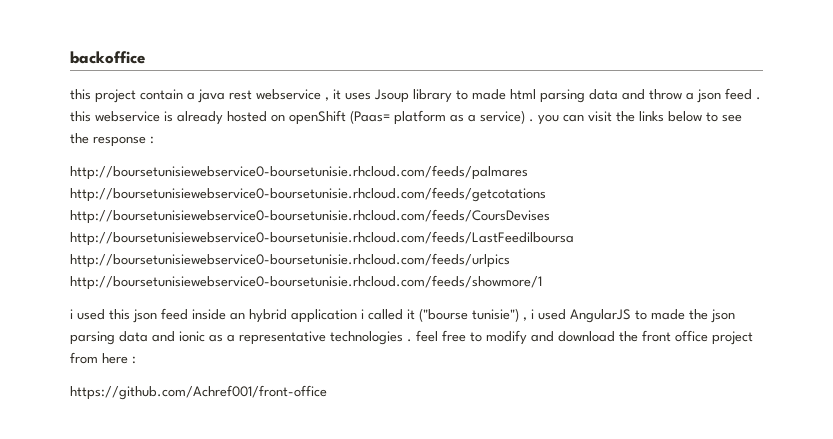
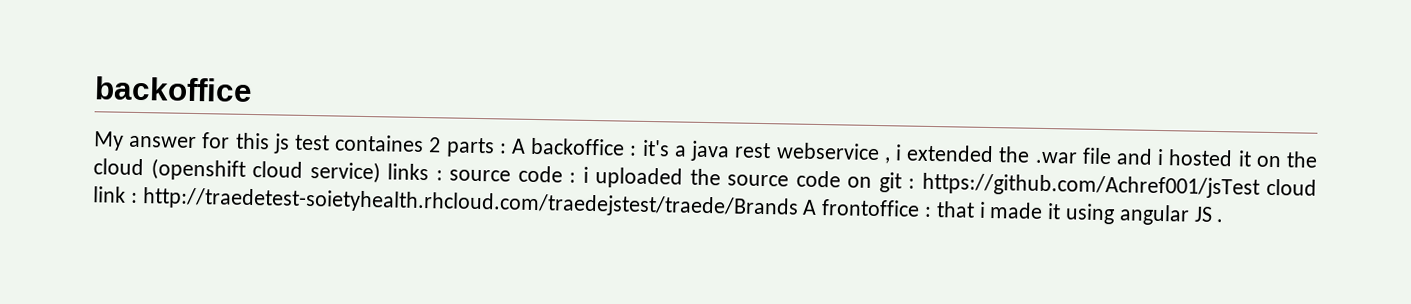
- this project contain a java rest webservice , it uses Jsoup library to made html parsing data and throw a json feed . this webservice is already hosted on openShift (Paas= platform as a service) . you can visit the links below to see the response :
- http://boursetunisiewebservice0-boursetunisie.rhcloud.com/feeds/palmares http://boursetunisiewebservice0-boursetunisie.rhcloud.com/feeds/getcotations http://boursetunisiewebservice0-boursetunisie.rhcloud.com/feeds/CoursDevises http://boursetunisiewebservice0-boursetunisie.rhcloud.com/feeds/LastFeedilboursa http://boursetunisiewebservice0-boursetunisie.rhcloud.com/feeds/urlpics http://boursetunisiewebservice0-boursetunisie.rhcloud.com/feeds/showmore/1
- i used this json feed inside an hybrid application i called it ("bourse tunisie") , i used AngularJS to made the json parsing data and ionic as a representative technologies . feel free to modify and download the front office project from here :
- https://github.com/Achref001/front-office
+ My answer for this js test containes 2 parts : A backoffice : it's a java rest webservice , i extended the .war file and i hosted it on the cloud (openshift cloud service) links : source code : i uploaded the source code on git : https://github.com/Achref001/jsTest cloud link : http://traedetest-soietyhealth.rhcloud.com/traedejstest/traede/Brands A frontoffice : that i made it using angular JS .

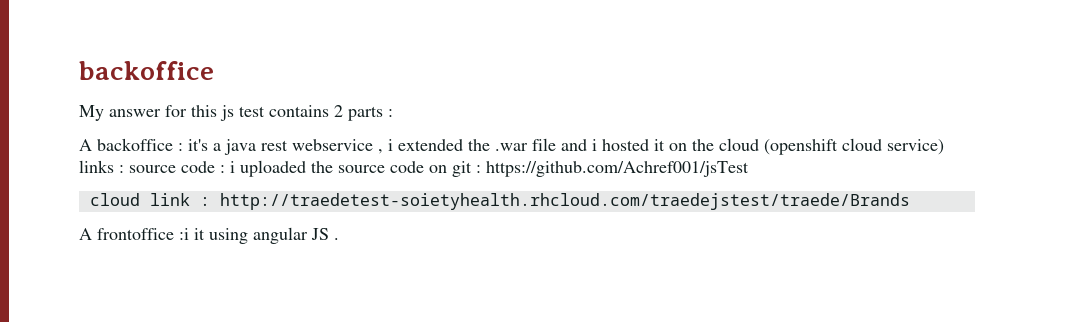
- My answer for this js test containes 2 parts : A backoffice : it's a java rest webservice , i extended the .war file and i hosted it on the cloud (openshift cloud service) links : source code : i uploaded the source code on git : https://github.com/Achref001/jsTest cloud link : http://traedetest-soietyhealth.rhcloud.com/traedejstest/traede/Brands A frontoffice : that i made it using angular JS .
+ My answer for this js test contains 2 parts :
+ A backoffice : it's a java rest webservice , i extended the .war file and i hosted it on the cloud (openshift cloud service) links : source code : i uploaded the source code on git : https://github.com/Achref001/jsTest
+ cloud link : http://traedetest-soietyhealth.rhcloud.com/traedejstest/traede/Brands
+ A frontoffice :i it using angular JS .

